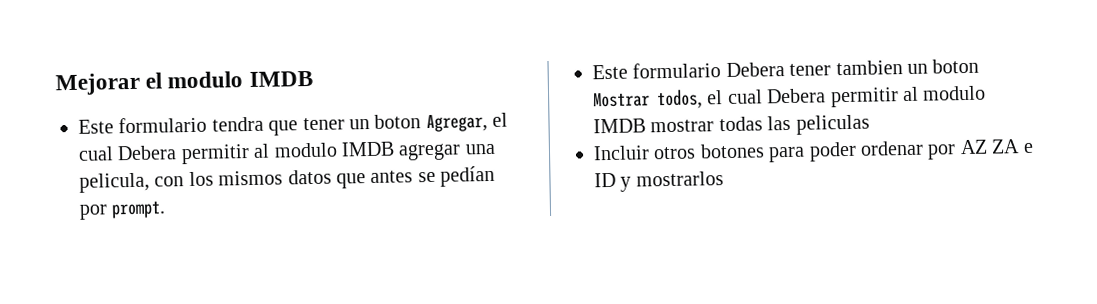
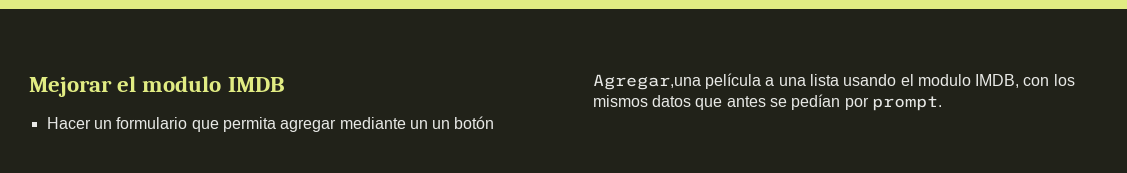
- Este formulario tendra que tener un boton Agregar, el cual Debera permitir al modulo IMDB agregar una pelicula, con los mismos datos que antes se pedían por prompt.
+ Hacer un formulario que permita agregar mediante un un botón Agregar,una película a una lista usando el modulo IMDB, con los mismos datos que antes se pedían por prompt.
- Este formulario Debera tener tambien un boton Mostrar todos, el cual Debera permitir al modulo IMDB mostrar todas las peliculas
- Incluir otros botones para poder ordenar por AZ ZA e ID y mostrarlos

